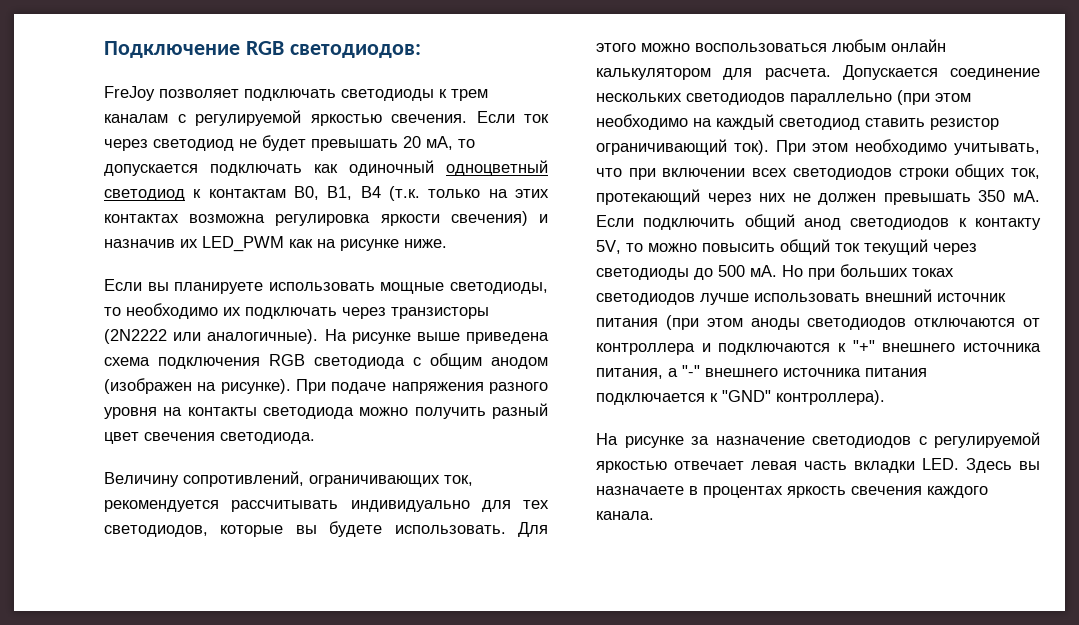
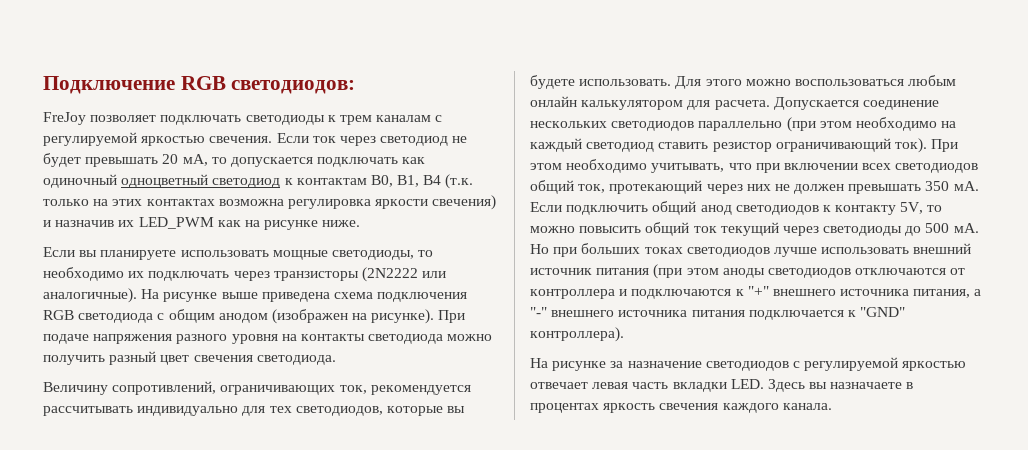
- При этом необходимо учитывать, что при включении всех светодиодов строки общих ток, протекающий через них не должен превышать 350 мА.
+ При этом необходимо учитывать, что при включении всех светодиодов общий ток, протекающий через них не должен превышать 350 мА.

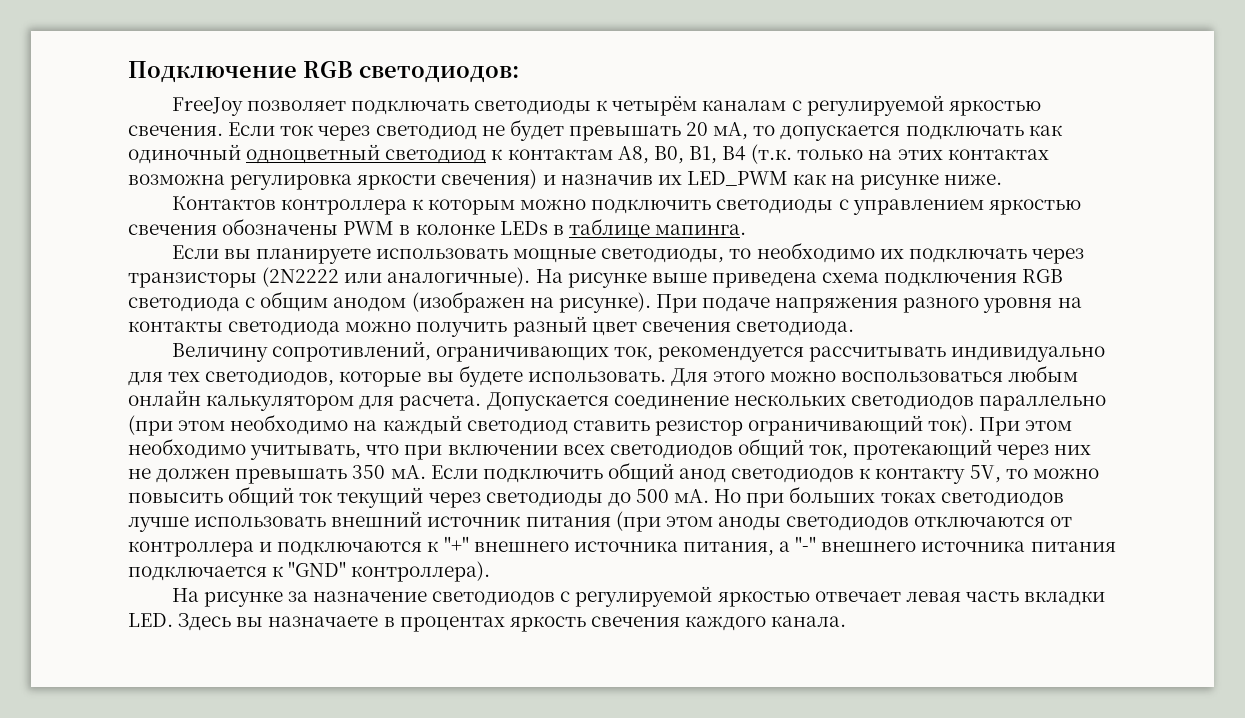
- FreJoy позволяет подключать светодиоды к трем каналам с регулируемой яркостью свечения.
+ FreeJoy позволяет подключать светодиоды к четырём каналам с регулируемой яркостью свечения.
- Если ток через светодиод не будет превышать 20 мА, то допускается подключать как одиночный одноцветный светодиод к контактам B0, B1, B4 (т.к. только на этих контактах возможна регулировка яркости свечения) и назначив их LED_PWM как на рисунке ниже.
+ Если ток через светодиод не будет превышать 20 мА, то допускается подключать как одиночный одноцветный светодиод к контактам A8, B0, B1, B4 (т.к. только на этих контактах возможна регулировка яркости свечения) и назначив их LED_PWM как на рисунке ниже.
+ Контактов контроллера к которым можно подключить светодиоды с управлением яркостью свечения обозначены PWM в колонке LEDs в таблице мапинга.

